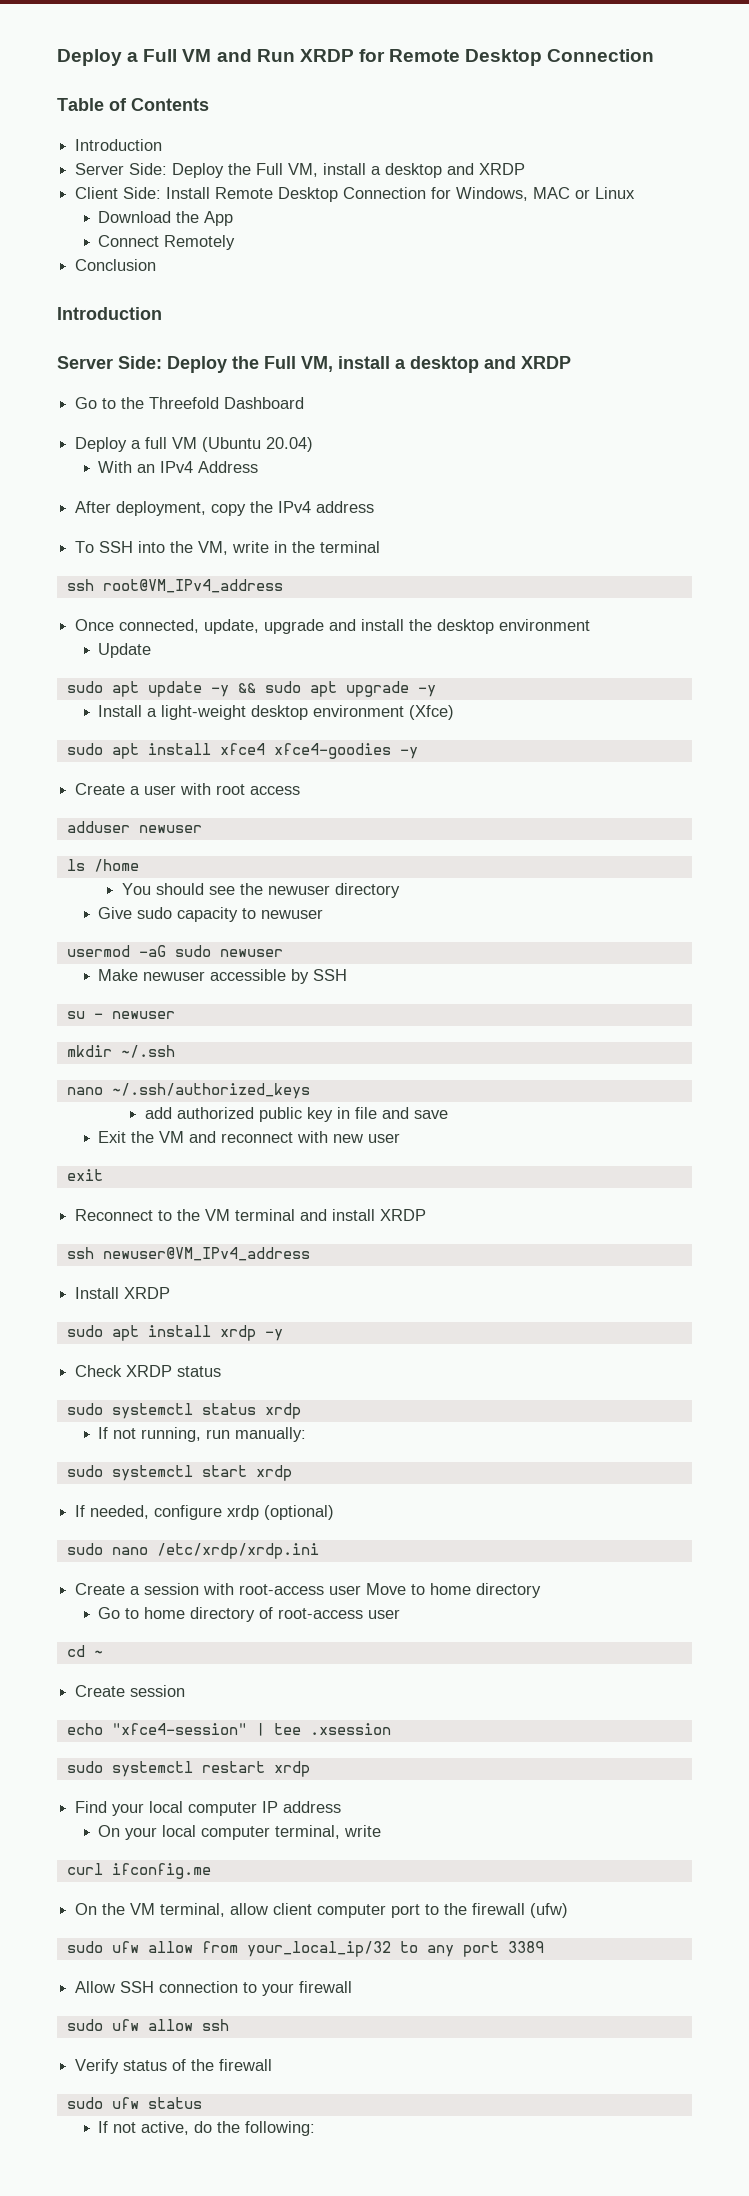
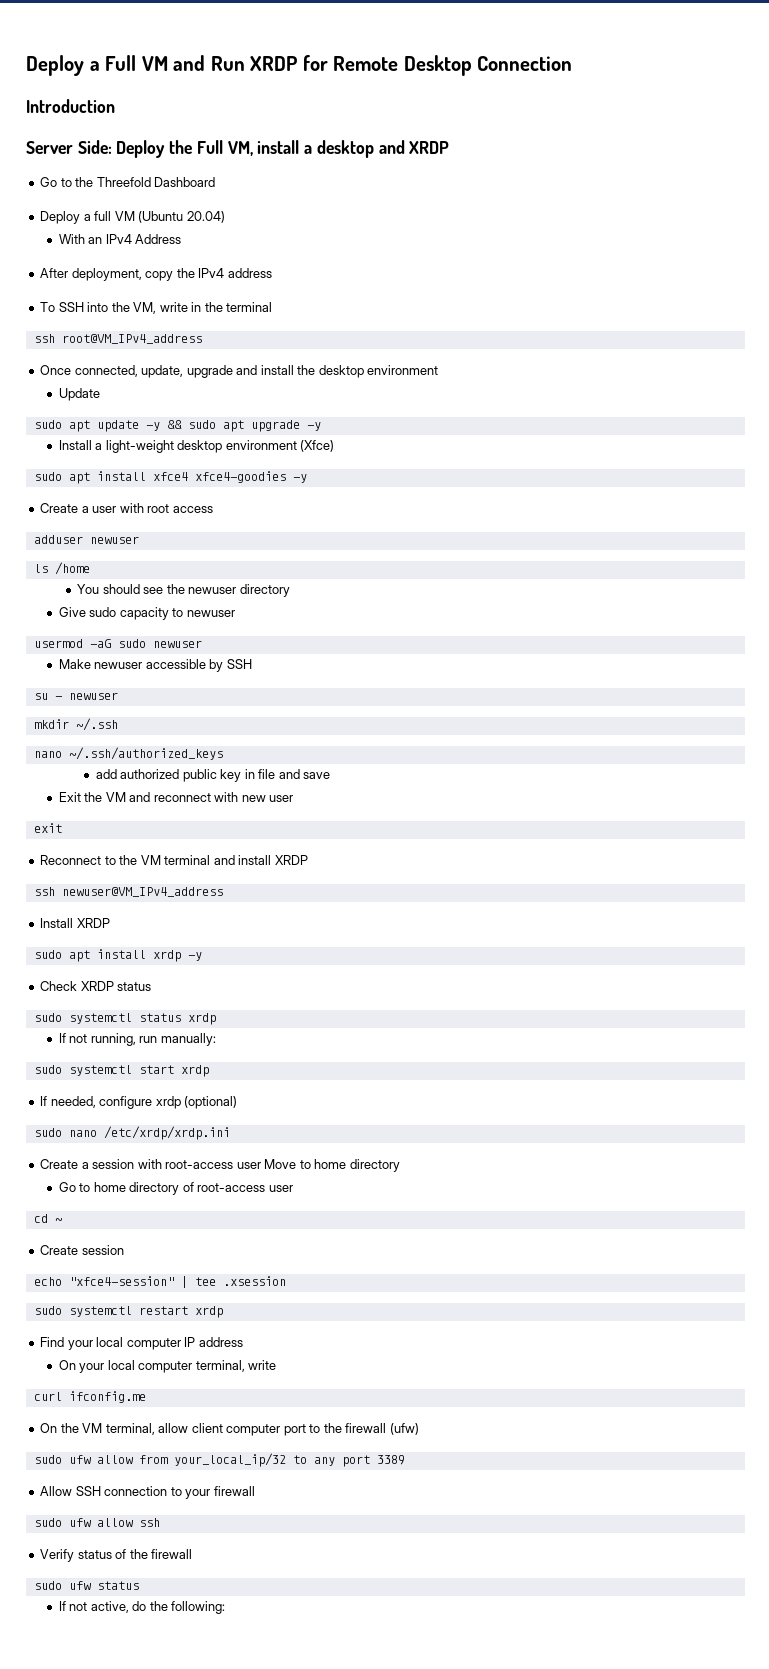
- Table of Contents
- Introduction
- Server Side: Deploy the Full VM, install a desktop and XRDP
- Client Side: Install Remote Desktop Connection for Windows, MAC or Linux
- Download the App
- Connect Remotely
- Conclusion

